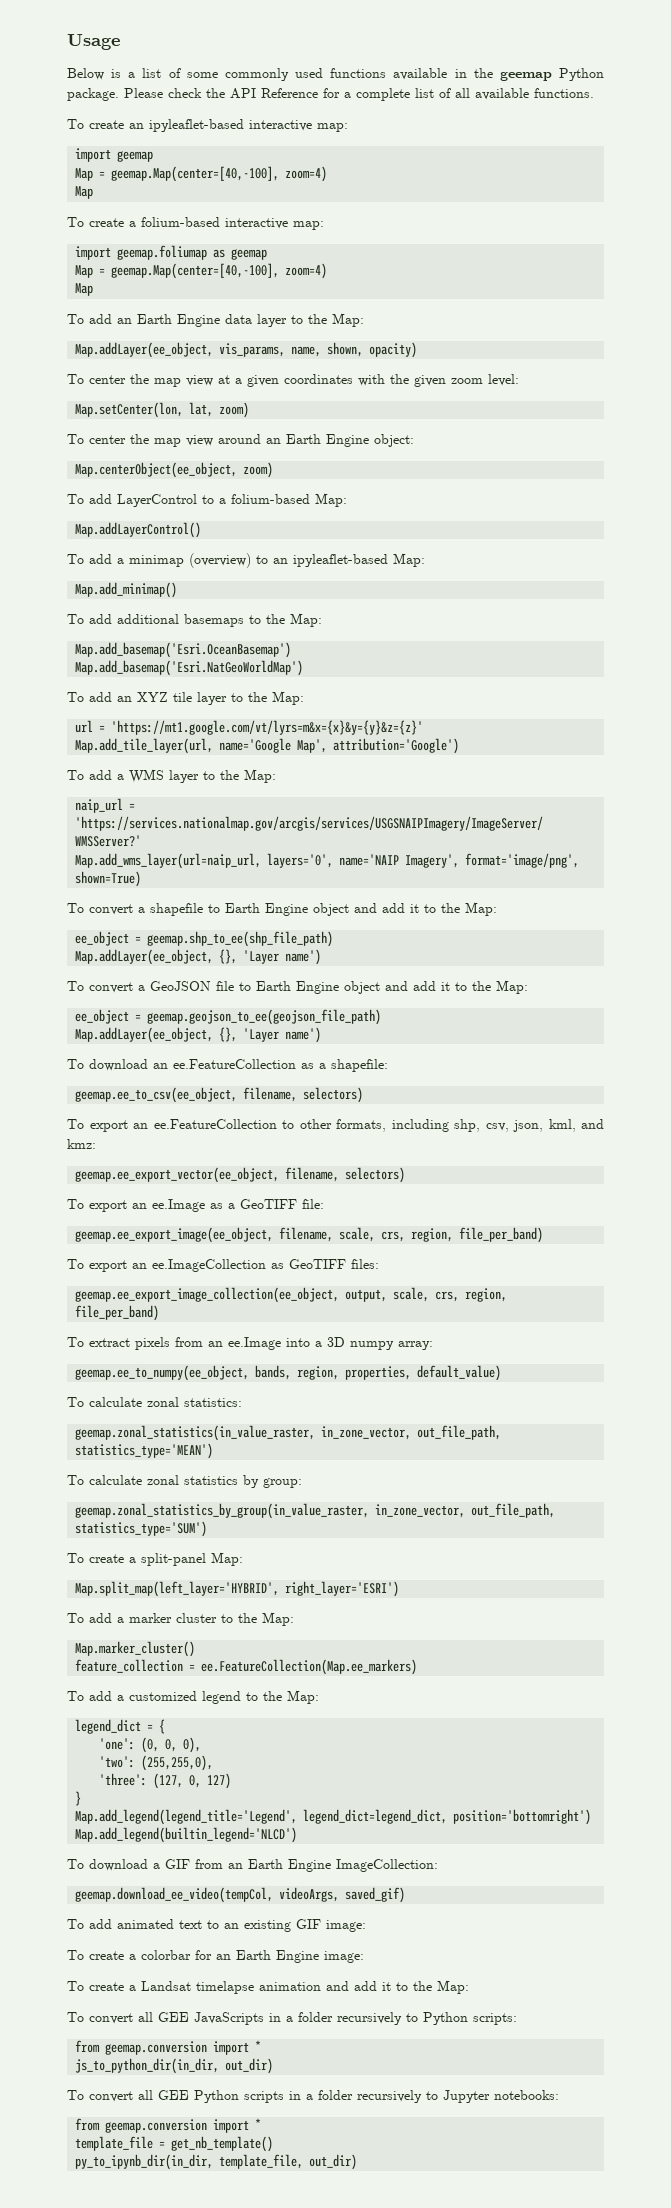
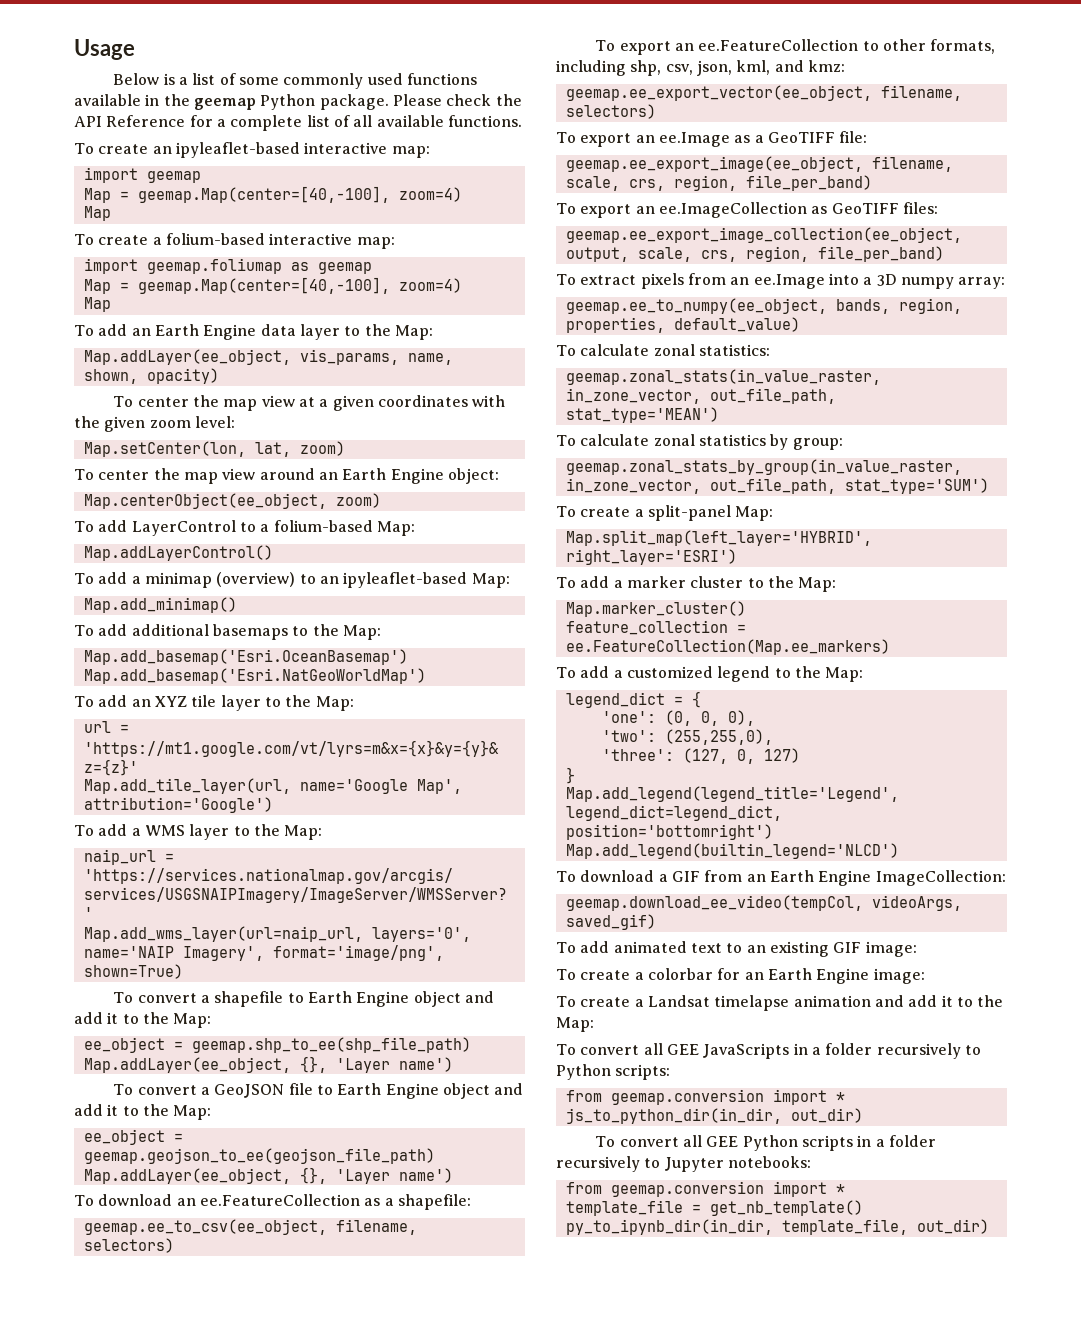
- geemap.zonal_statistics(in_value_raster, in_zone_vector, out_file_path, statistics_type='MEAN')
+ geemap.zonal_stats(in_value_raster, in_zone_vector, out_file_path, stat_type='MEAN')
- geemap.zonal_statistics_by_group(in_value_raster, in_zone_vector, out_file_path, statistics_type='SUM')
+ geemap.zonal_stats_by_group(in_value_raster, in_zone_vector, out_file_path, stat_type='SUM')

